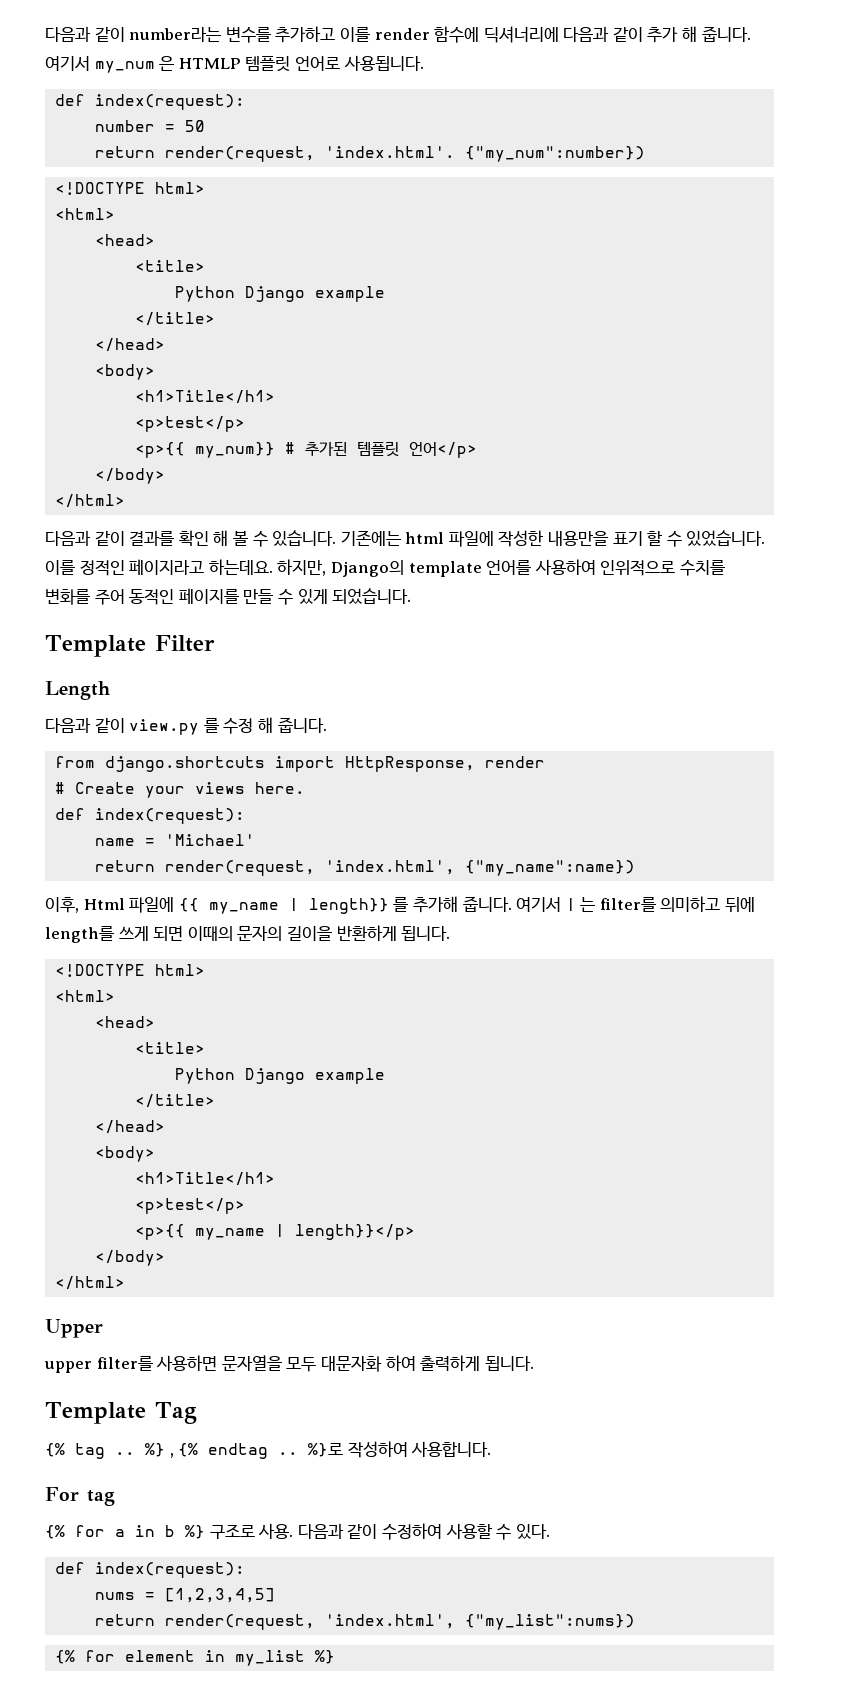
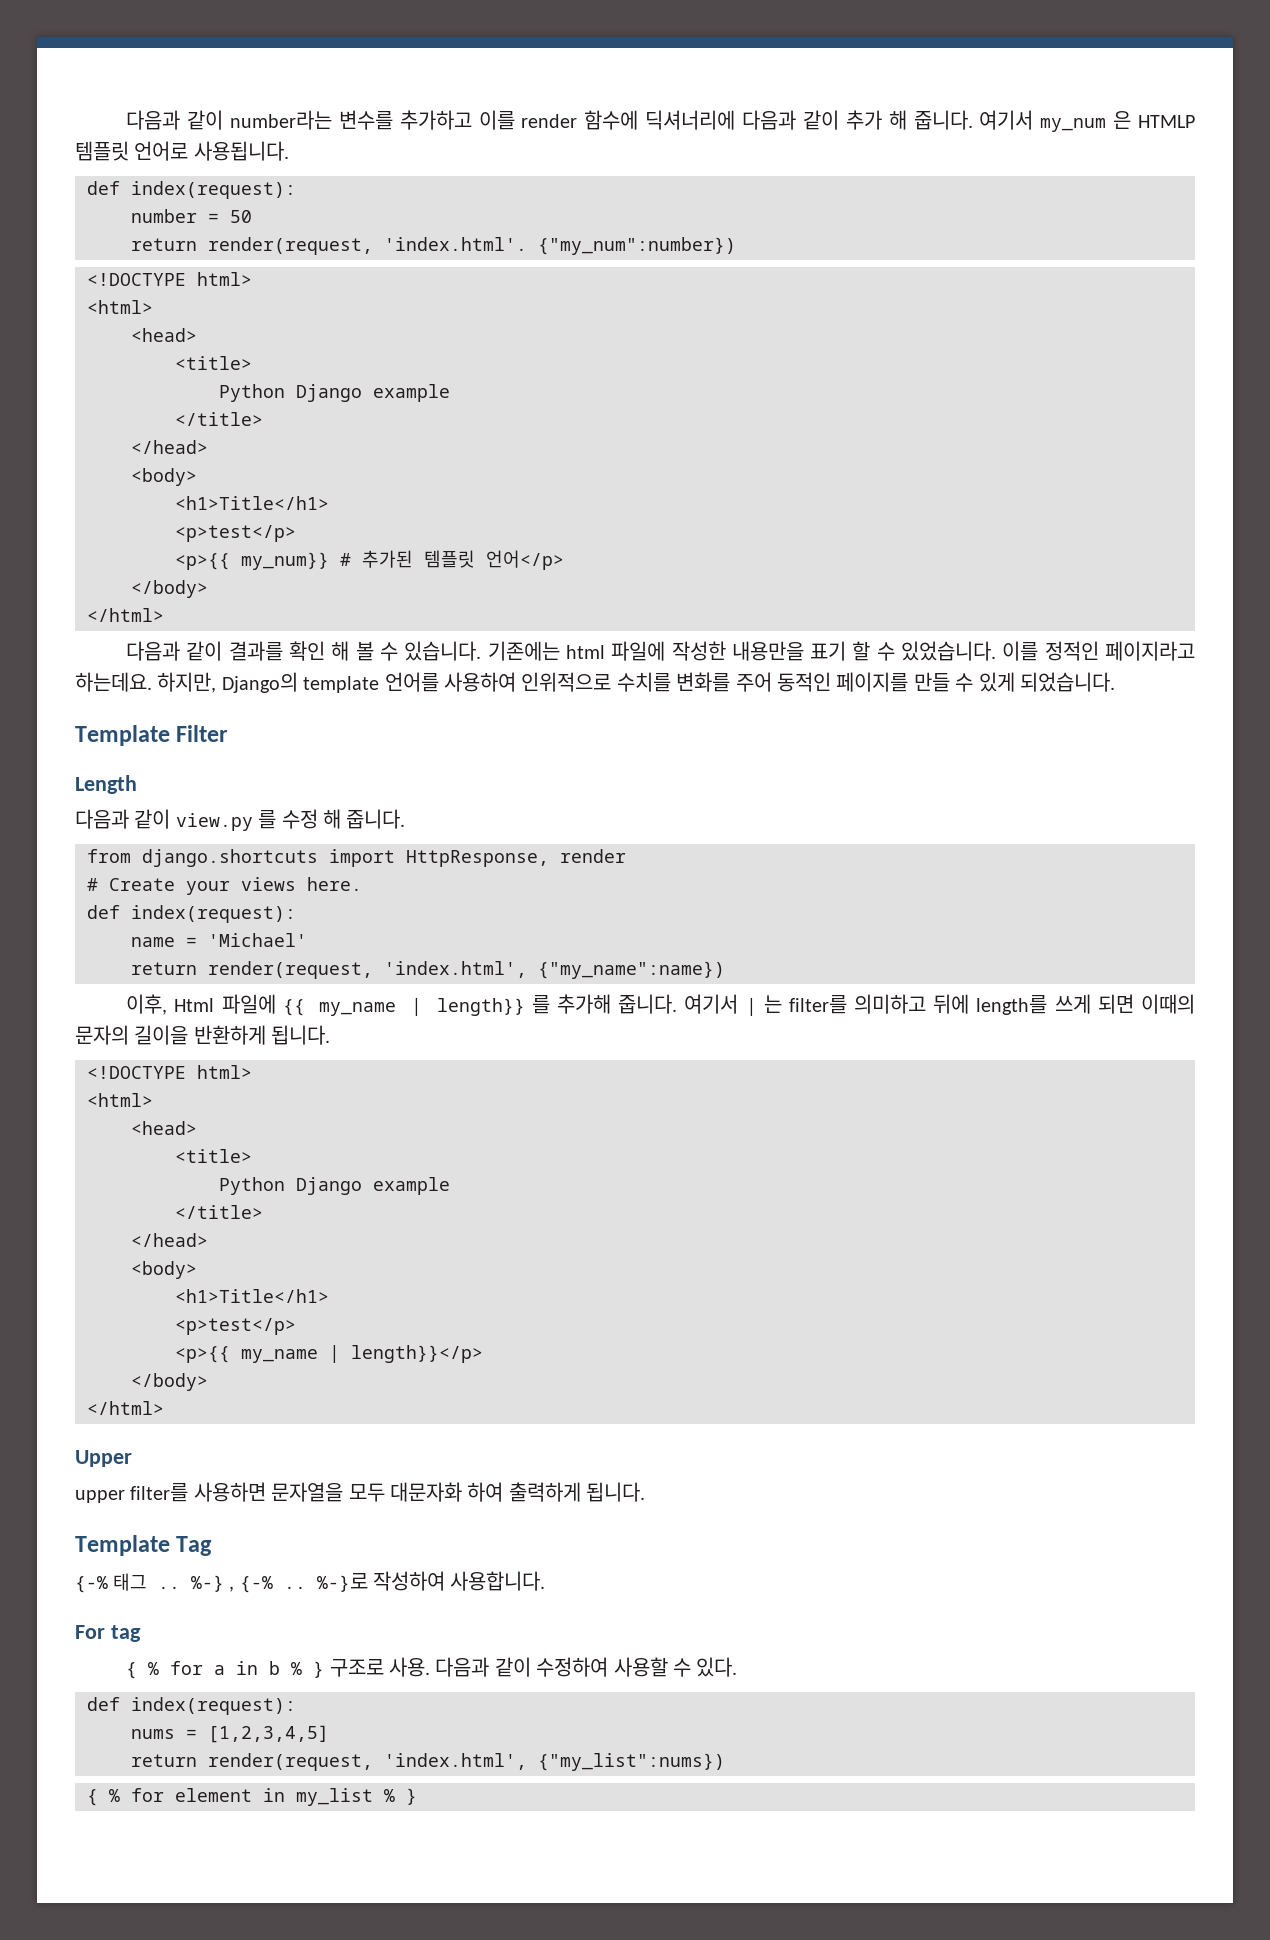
- {% tag .. %} , {% endtag .. %}로 작성하여 사용합니다.
+ {-% 태그 .. %-} , {-% .. %-}로 작성하여 사용합니다.
- {% for a in b %} 구조로 사용.
+ { % for a in b % } 구조로 사용.
- {% for element in my_list %}
+ { % for element in my_list % }

